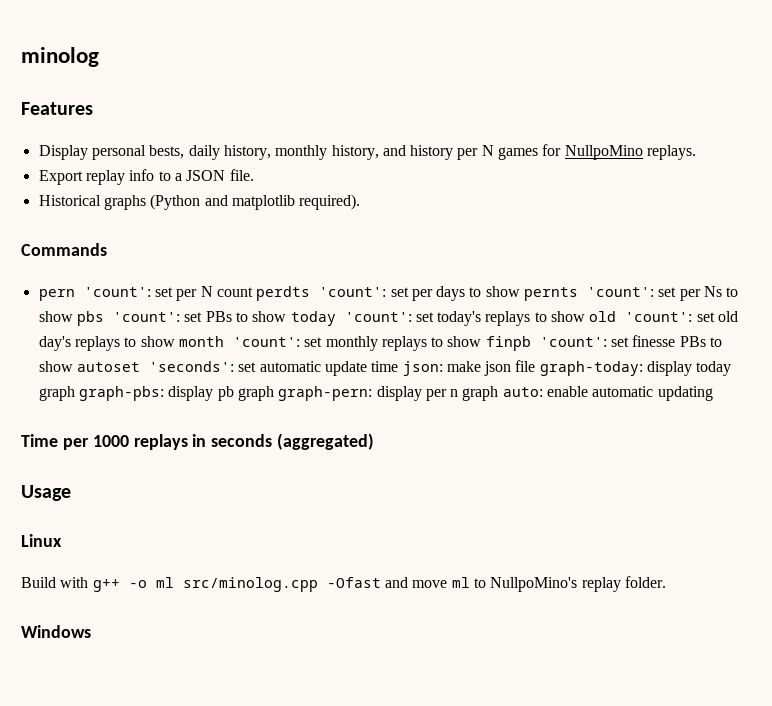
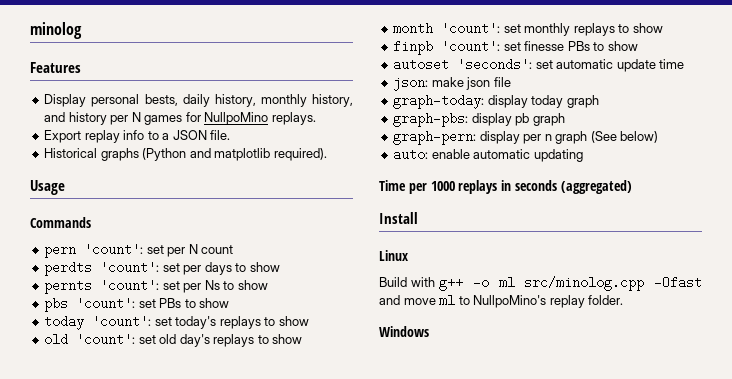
+ Usage
- set per N count perdts 'count':
+ set per N count
+ perdts 'count':
- set per days to show pernts 'count':
+ set per days to show
+ pernts 'count':
- set per Ns to show pbs 'count':
+ set per Ns to show
+ pbs 'count':
- set PBs to show today 'count':
+ set PBs to show
+ today 'count':
- set today's replays to show old 'count':
+ set today's replays to show
+ old 'count':
- set old day's replays to show month 'count':
+ set old day's replays to show
+ month 'count':
- set monthly replays to show finpb 'count':
+ set monthly replays to show
+ finpb 'count':
- set finesse PBs to show autoset 'seconds':
+ set finesse PBs to show
+ autoset 'seconds':
- set automatic update time json:
+ set automatic update time
+ json:
- make json file graph-today:
+ make json file
+ graph-today:
- display today graph graph-pbs:
+ display today graph
+ graph-pbs:
- display pb graph graph-pern:
+ display pb graph
+ graph-pern:
- display per n graph auto:
+ display per n graph (See below)
+ auto:
- Usage
+ Install

